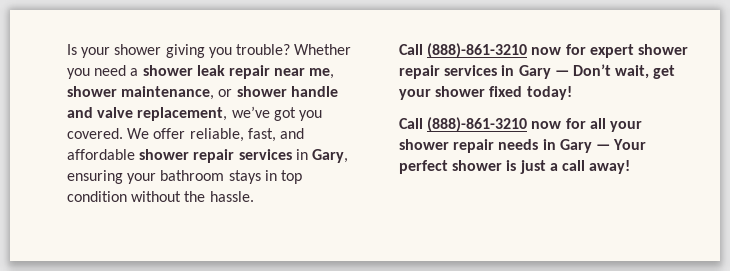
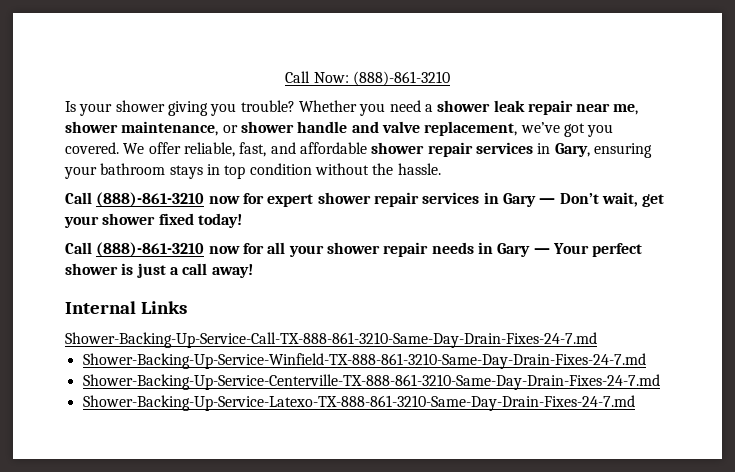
+ Call Now: (888)-861-3210
+ Internal Links
+ Shower-Backing-Up-Service-Call-TX-888-861-3210-Same-Day-Drain-Fixes-24-7.md
+ Shower-Backing-Up-Service-Winfield-TX-888-861-3210-Same-Day-Drain-Fixes-24-7.md
+ Shower-Backing-Up-Service-Centerville-TX-888-861-3210-Same-Day-Drain-Fixes-24-7.md
+ Shower-Backing-Up-Service-Latexo-TX-888-861-3210-Same-Day-Drain-Fixes-24-7.md

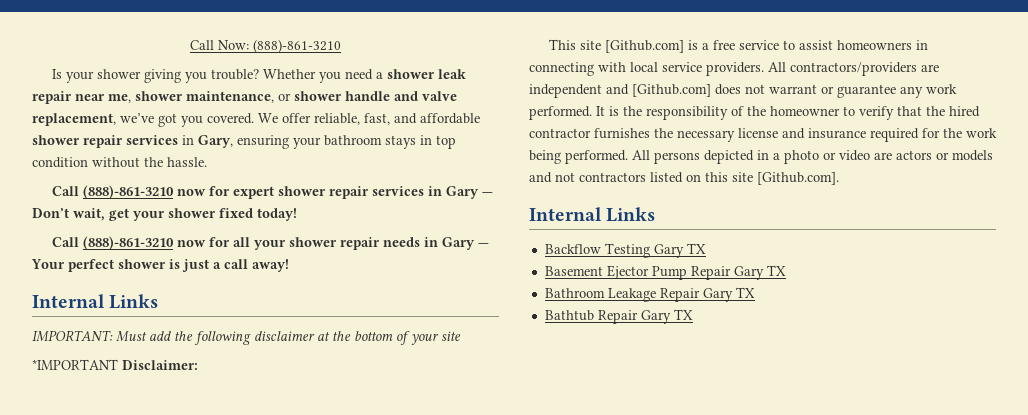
- Shower-Backing-Up-Service-Call-TX-888-861-3210-Same-Day-Drain-Fixes-24-7.md
- Shower-Backing-Up-Service-Winfield-TX-888-861-3210-Same-Day-Drain-Fixes-24-7.md
- Shower-Backing-Up-Service-Centerville-TX-888-861-3210-Same-Day-Drain-Fixes-24-7.md
- Shower-Backing-Up-Service-Latexo-TX-888-861-3210-Same-Day-Drain-Fixes-24-7.md
+ IMPORTANT: Must add the following disclaimer at the bottom of your site
+ *IMPORTANT Disclaimer:
+ This site [Github.com] is a free service to assist homeowners in connecting with local service providers. All contractors/providers are independent and [Github.com] does not warrant or guarantee any work performed. It is the responsibility of the homeowner to verify that the hired contractor furnishes the necessary license and insurance required for the work being performed. All persons depicted in a photo or video are actors or models and not contractors listed on this site [Github.com].
+ Internal Links
+ Backflow Testing Gary TX
+ Basement Ejector Pump Repair Gary TX
+ Bathroom Leakage Repair Gary TX
+ Bathtub Repair Gary TX

